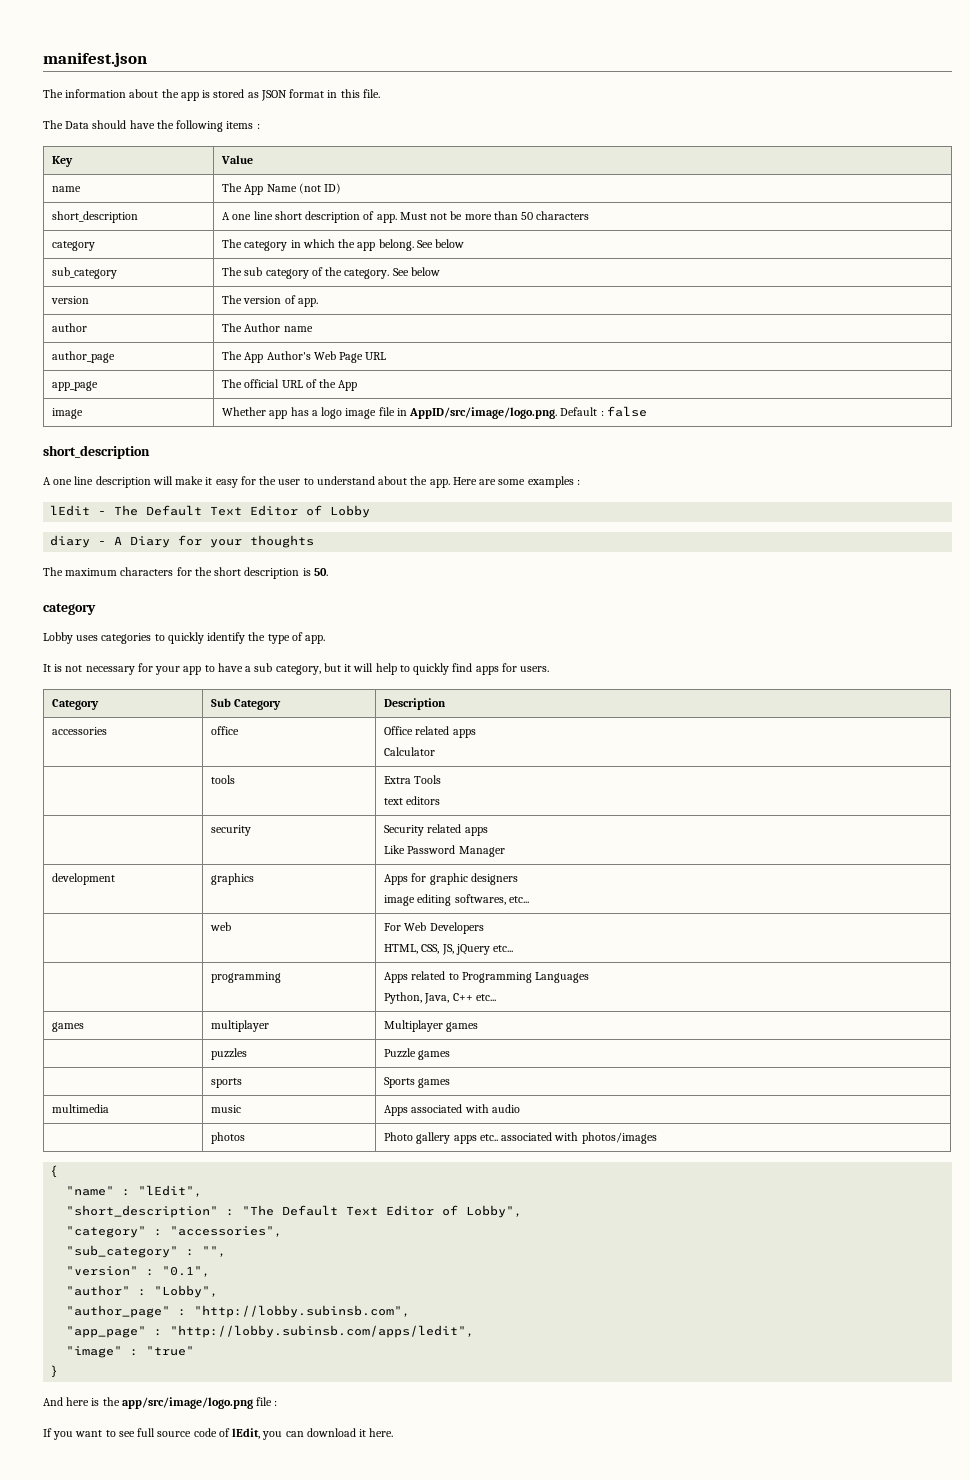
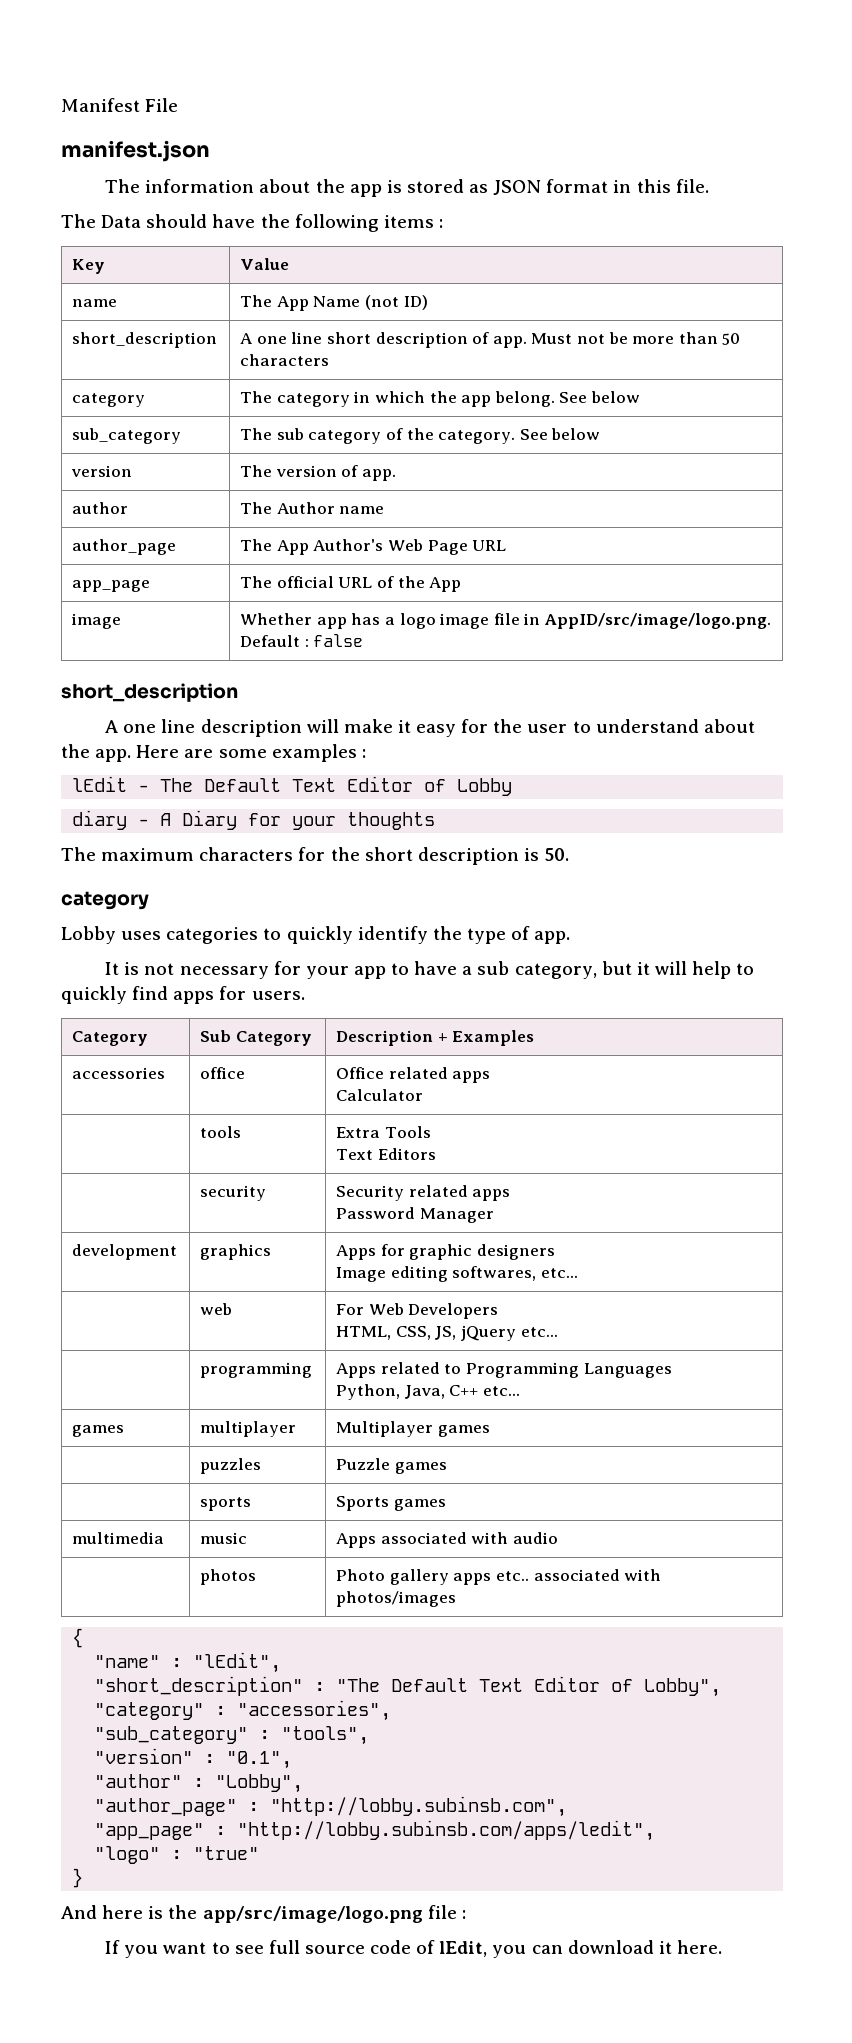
+ Manifest File
- Category | Sub Category | Description
+ Category | Sub Category | Description + Examples
  | tools | Extra Tools
- text editors
+ Text Editors
  | security | Security related apps
- Like Password Manager
+ Password Manager
  development | graphics | Apps for graphic designers
- image editing softwares, etc...
+ Image editing softwares, etc...
- "sub_category" : "",
+ "sub_category" : "tools",
- "image" : "true"
+ "logo" : "true"

